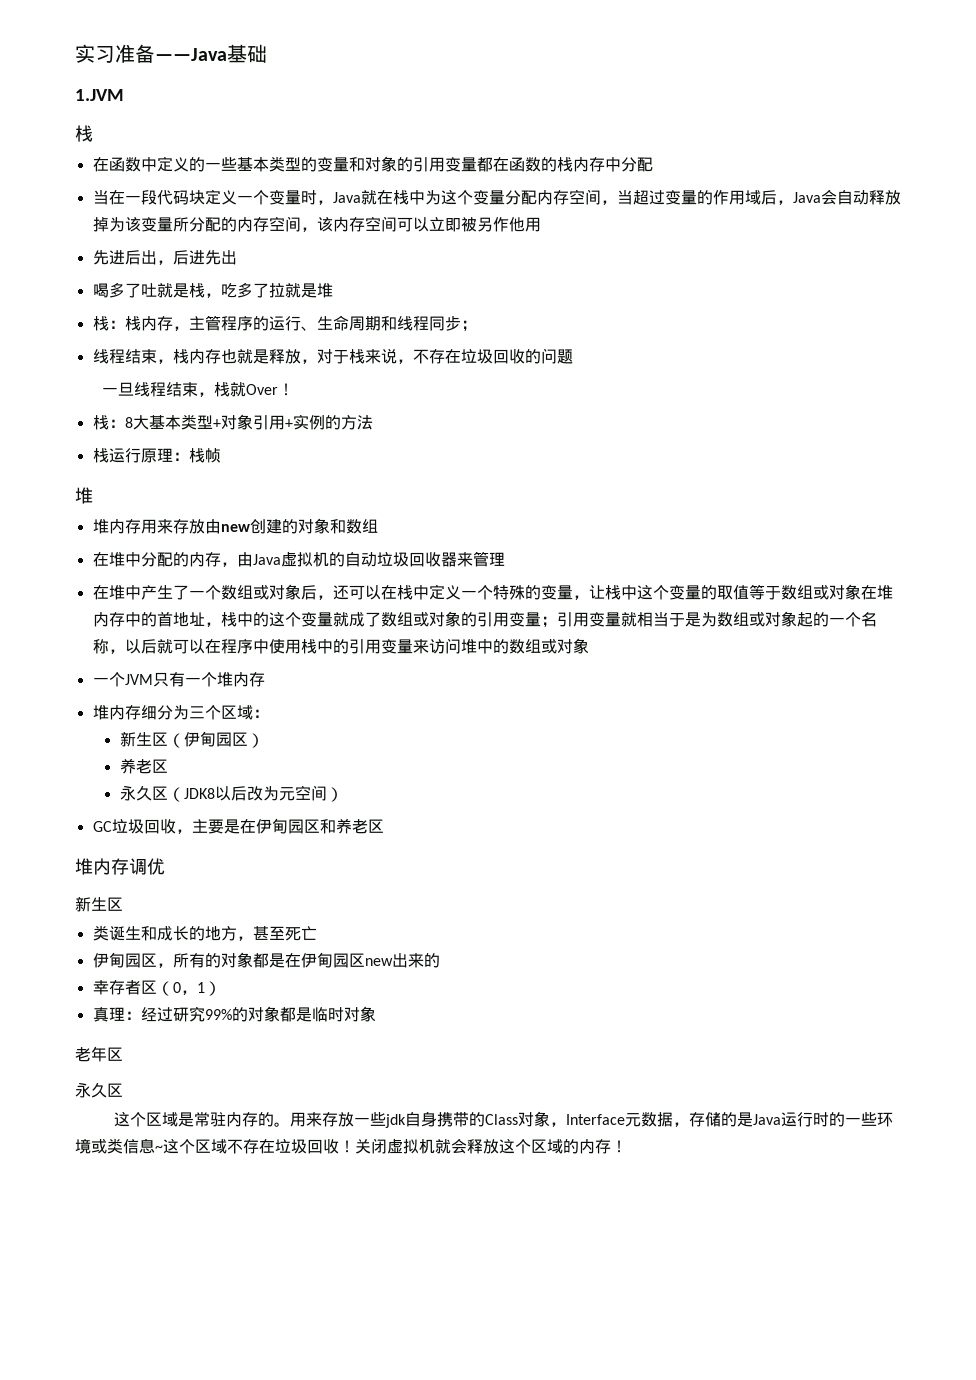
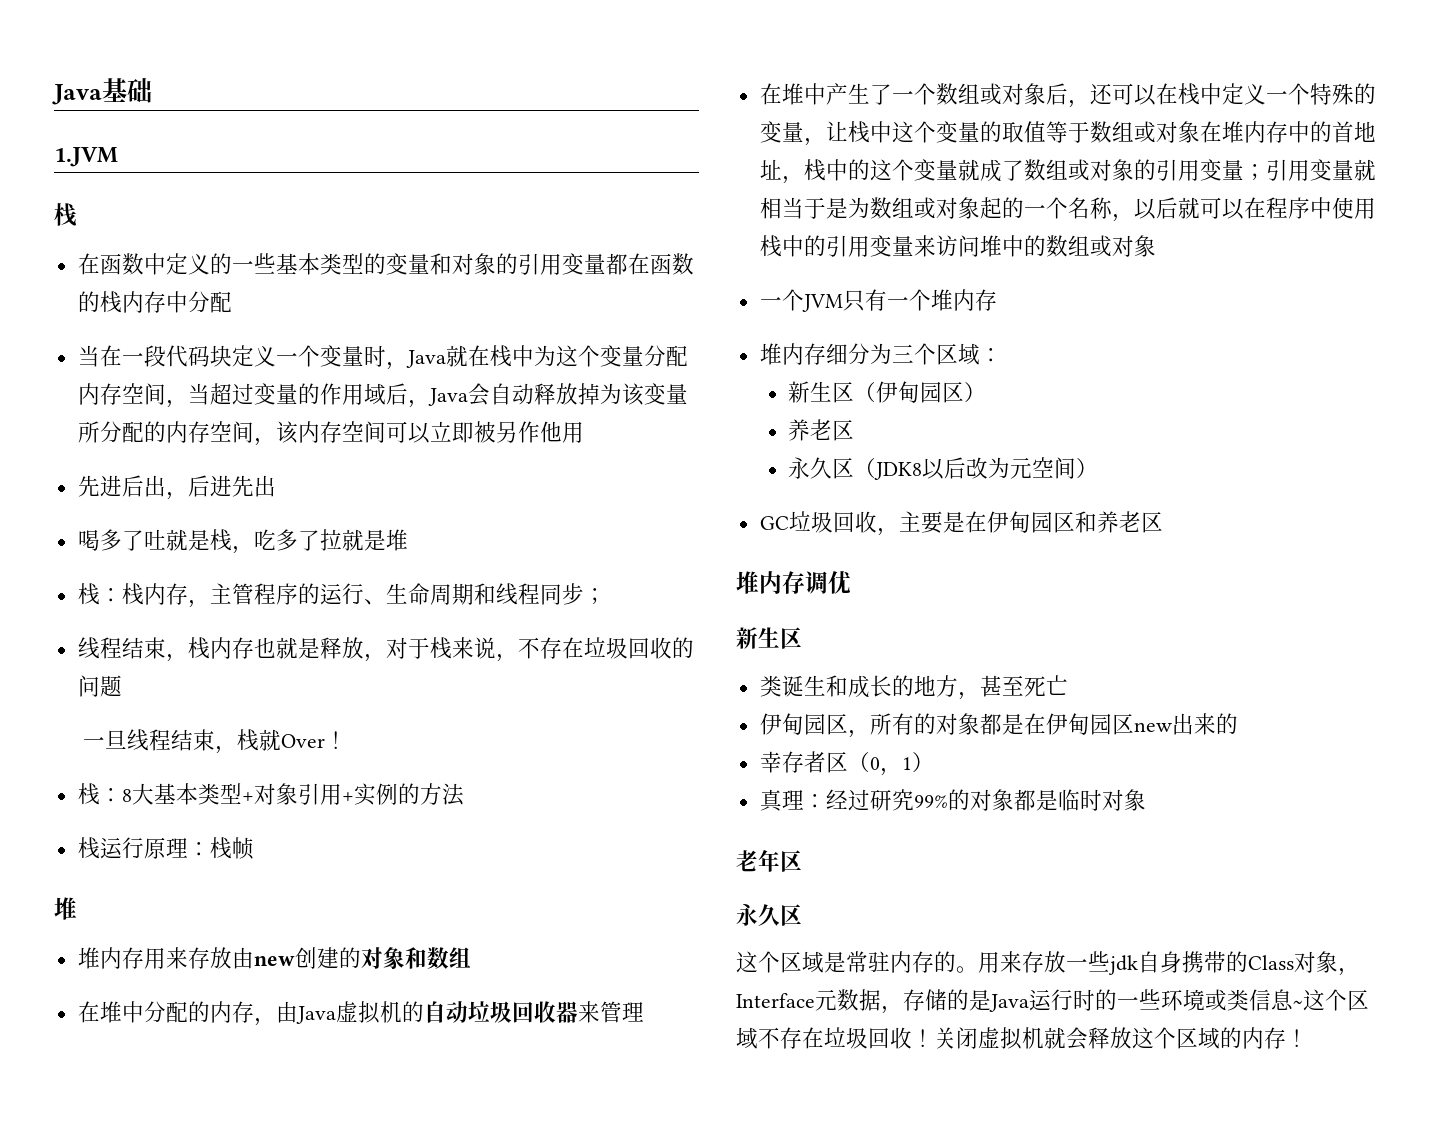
- 实习准备——Java基础
+ Java基础

